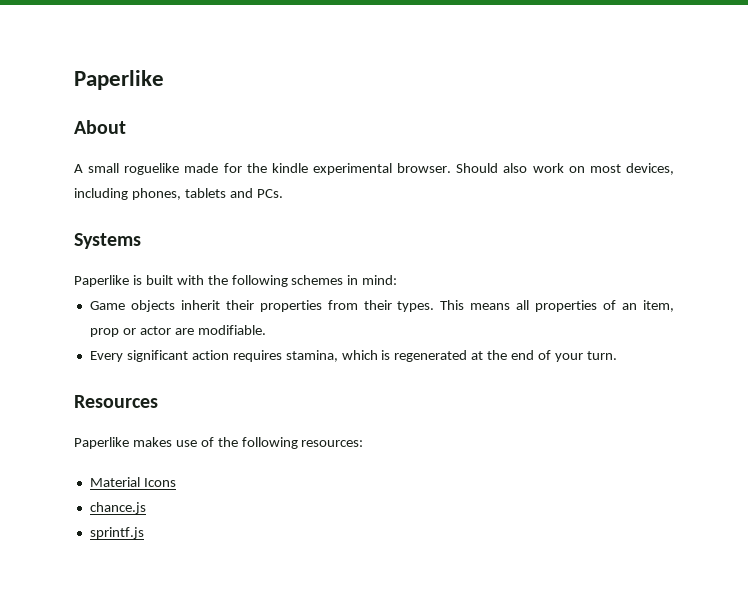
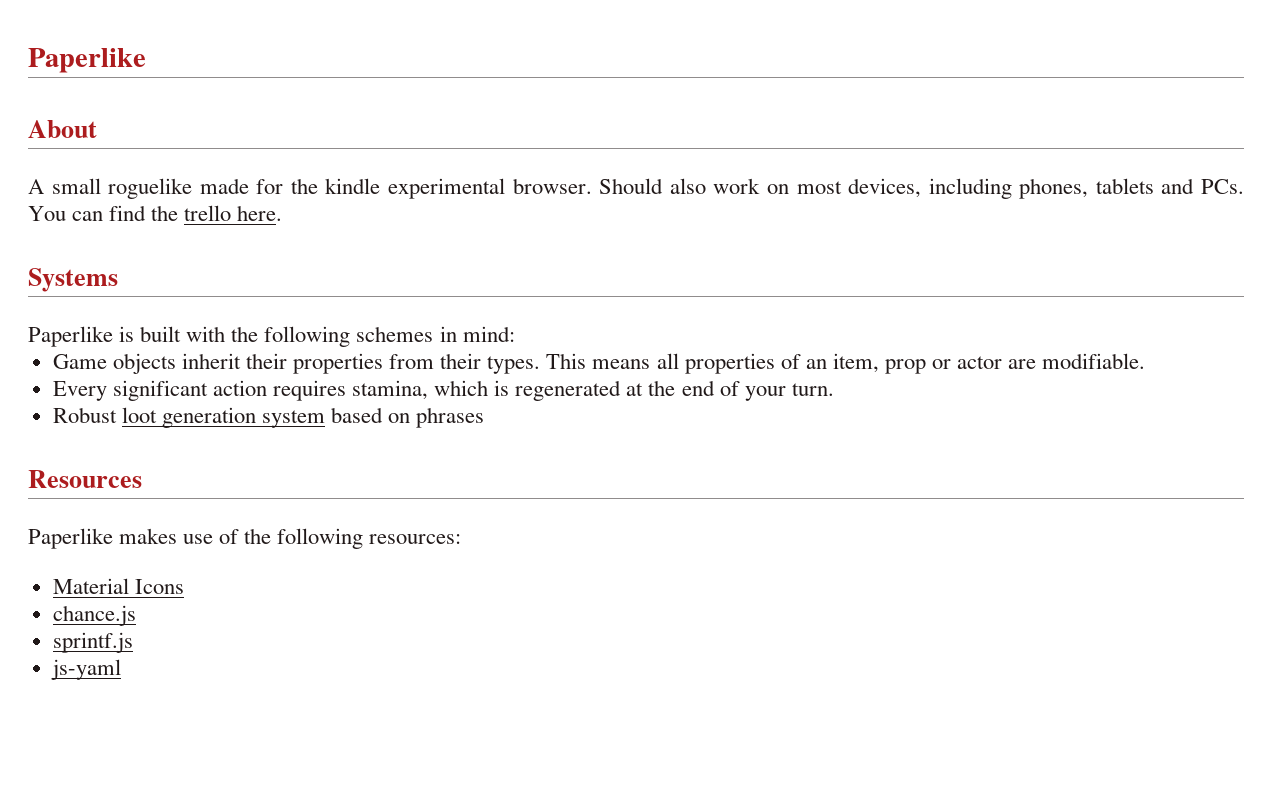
- Should also work on most devices, including phones, tablets and PCs.
+ Should also work on most devices, including phones, tablets and PCs. You can find the trello here.
+ Robust loot generation system based on phrases
+ js-yaml

